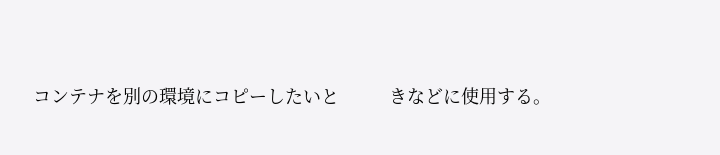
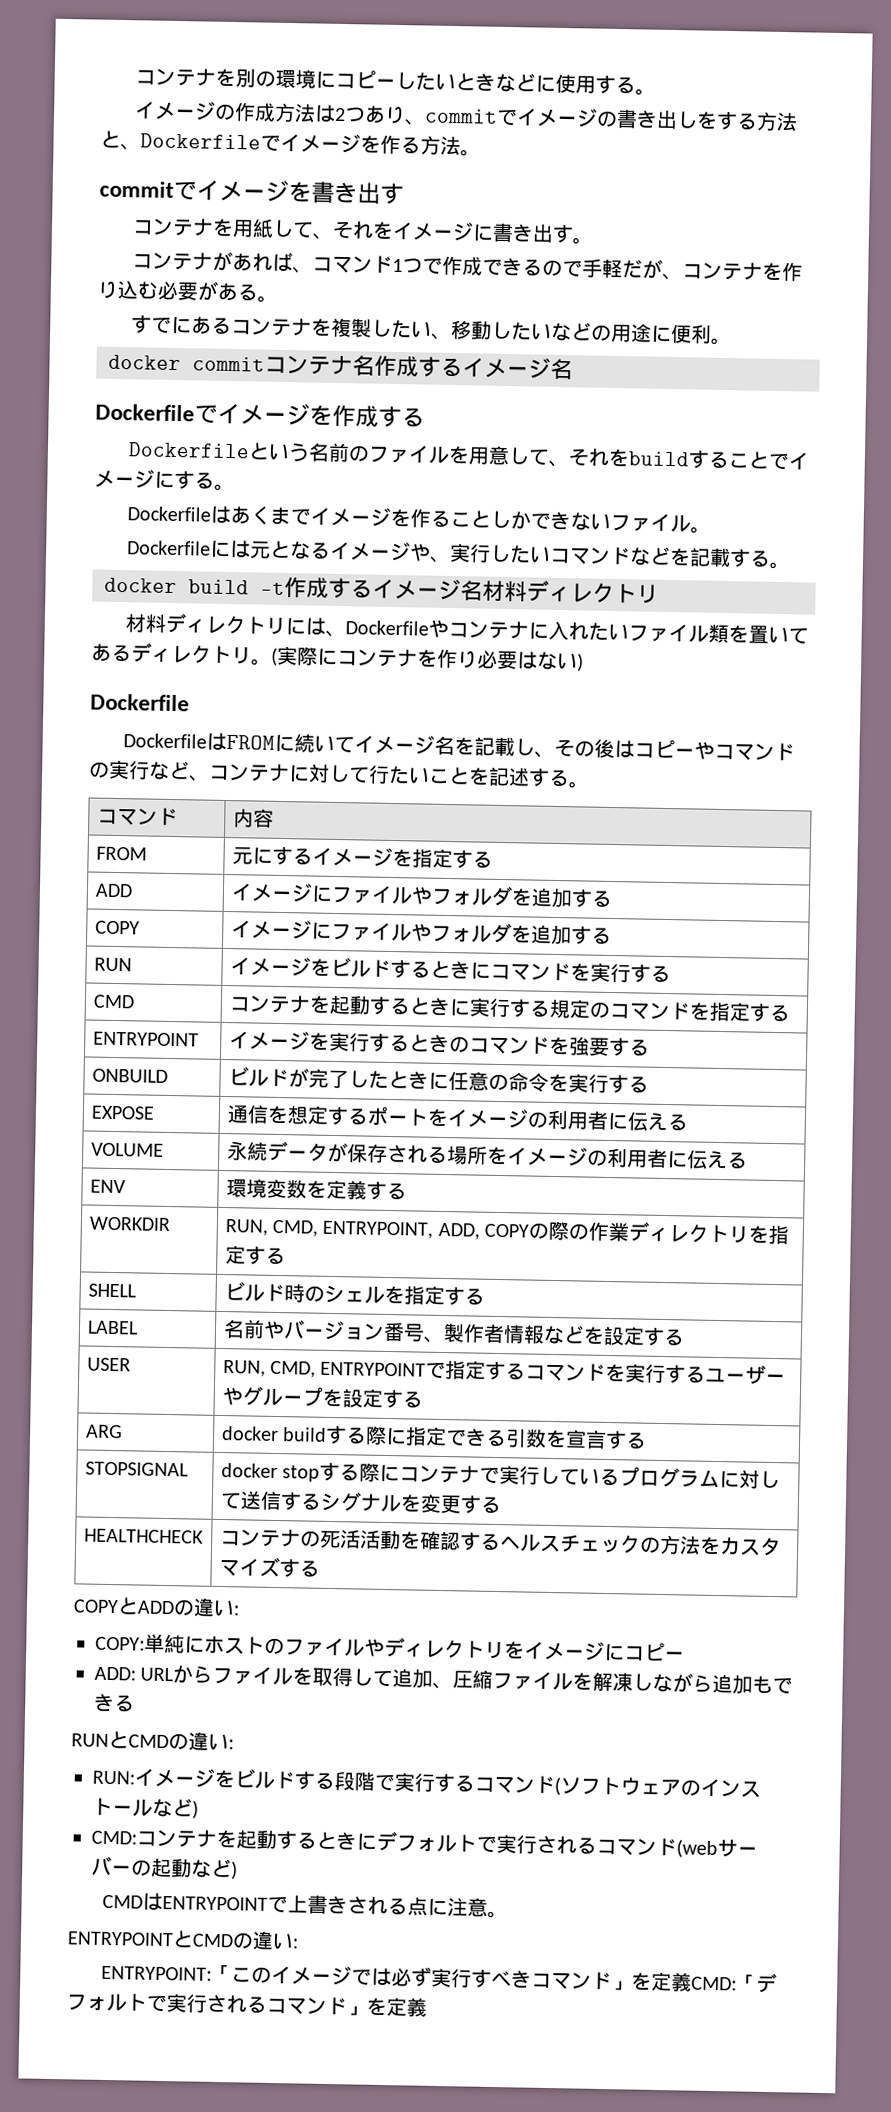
+ イメージの作成方法は2つあり、commitでイメージの書き出しをする方法と、Dockerfileでイメージを作る方法。
+ commitでイメージを書き出す
+ コンテナを用紙して、それをイメージに書き出す。
+ コンテナがあれば、コマンド1つで作成できるので手軽だが、コンテナを作り込む必要がある。
+ すでにあるコンテナを複製したい、移動したいなどの用途に便利。
+ docker commitコンテナ名作成するイメージ名
+ Dockerfileでイメージを作成する
+ Dockerfileという名前のファイルを用意して、それをbuildすることでイメージにする。
+ Dockerfileはあくまでイメージを作ることしかできないファイル。
+ Dockerfileには元となるイメージや、実行したいコマンドなどを記載する。
+ docker build -t作成するイメージ名材料ディレクトリ
+ 材料ディレクトリには、Dockerfileやコンテナに入れたいファイル類を置いてあるディレクトリ。(実際にコンテナを作り必要はない)
+ Dockerfile
+ DockerfileはFROMに続いてイメージ名を記載し、その後はコピーやコマンドの実行など、コンテナに対して行たいことを記述する。
+ コマンド | 内容
+ FROM | 元にするイメージを指定する
+ ADD | イメージにファイルやフォルダを追加する
+ COPY | イメージにファイルやフォルダを追加する
+ RUN | イメージをビルドするときにコマンドを実行する
+ CMD | コンテナを起動するときに実行する規定のコマンドを指定する
+ ENTRYPOINT | イメージを実行するときのコマンドを強要する
+ ONBUILD | ビルドが完了したときに任意の命令を実行する
+ EXPOSE | 通信を想定するポートをイメージの利用者に伝える
+ VOLUME | 永続データが保存される場所をイメージの利用者に伝える
+ ENV | 環境変数を定義する
+ WORKDIR | RUN, CMD, ENTRYPOINT, ADD, COPYの際の作業ディレクトリを指定する
+ SHELL | ビルド時のシェルを指定する
+ LABEL | 名前やバージョン番号、製作者情報などを設定する
+ USER | RUN, CMD, ENTRYPOINTで指定するコマンドを実行するユーザーやグループを設定する
+ ARG | docker buildする際に指定できる引数を宣言する
+ STOPSIGNAL | docker stopする際にコンテナで実行しているプログラムに対して送信するシグナルを変更する
+ HEALTHCHECK | コンテナの死活活動を確認するヘルスチェックの方法をカスタマイズする
+ COPYとADDの違い:
+ COPY:単純にホストのファイルやディレクトリをイメージにコピー
+ ADD: URLからファイルを取得して追加、圧縮ファイルを解凍しながら追加もできる
+ RUNとCMDの違い:
+ RUN:イメージをビルドする段階で実行するコマンド(ソフトウェアのインストールなど)
+ CMD:コンテナを起動するときにデフォルトで実行されるコマンド(webサーバーの起動など)
+ CMDはENTRYPOINTで上書きされる点に注意。
+ ENTRYPOINTとCMDの違い:
+ ENTRYPOINT:「このイメージでは必ず実行すべきコマンド」を定義CMD:「デフォルトで実行されるコマンド」を定義

